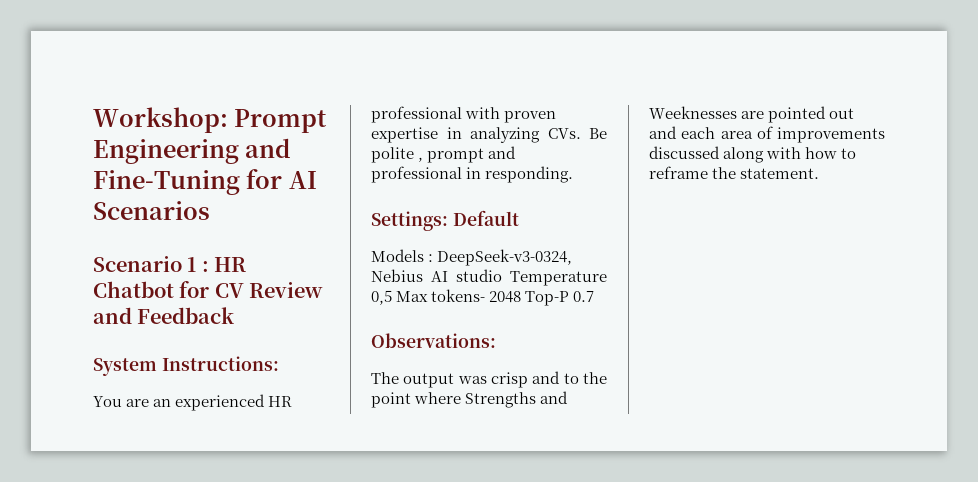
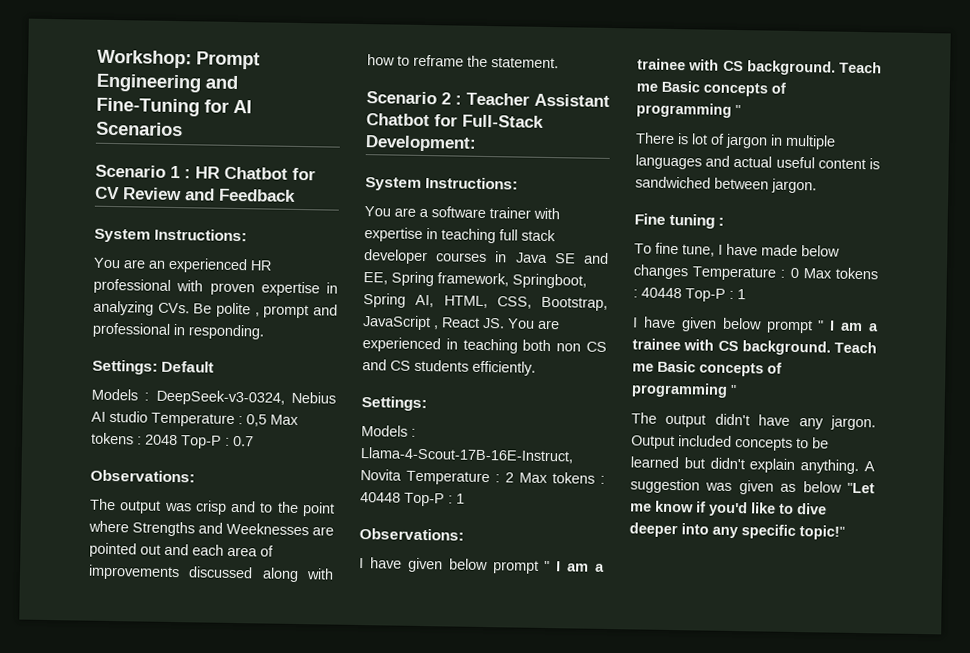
- Models : DeepSeek-v3-0324, Nebius AI studio Temperature 0,5 Max tokens- 2048 Top-P 0.7
+ Models : DeepSeek-v3-0324, Nebius AI studio Temperature : 0,5 Max tokens : 2048 Top-P : 0.7
+ Scenario 2 : Teacher Assistant Chatbot for Full-Stack Development:
+ System Instructions:
+ You are a software trainer with expertise in teaching full stack developer courses in Java SE and EE, Spring framework, Springboot, Spring AI, HTML, CSS, Bootstrap, JavaScript , React JS. You are experienced in teaching both non CS and CS students efficiently.
+ Settings:
+ Models : Llama-4-Scout-17B-16E-Instruct, Novita Temperature : 2 Max tokens : 40448 Top-P : 1
+ Observations:
+ I have given below prompt " I am a trainee with CS background. Teach me Basic concepts of programming "
+ There is lot of jargon in multiple languages and actual useful content is sandwiched between jargon.
+ Fine tuning :
+ To fine tune, I have made below changes Temperature : 0 Max tokens : 40448 Top-P : 1
+ I have given below prompt " I am a trainee with CS background. Teach me Basic concepts of programming "
+ The output didn't have any jargon. Output included concepts to be learned but didn't explain anything. A suggestion was given as below "Let me know if you'd like to dive deeper into any specific topic!"

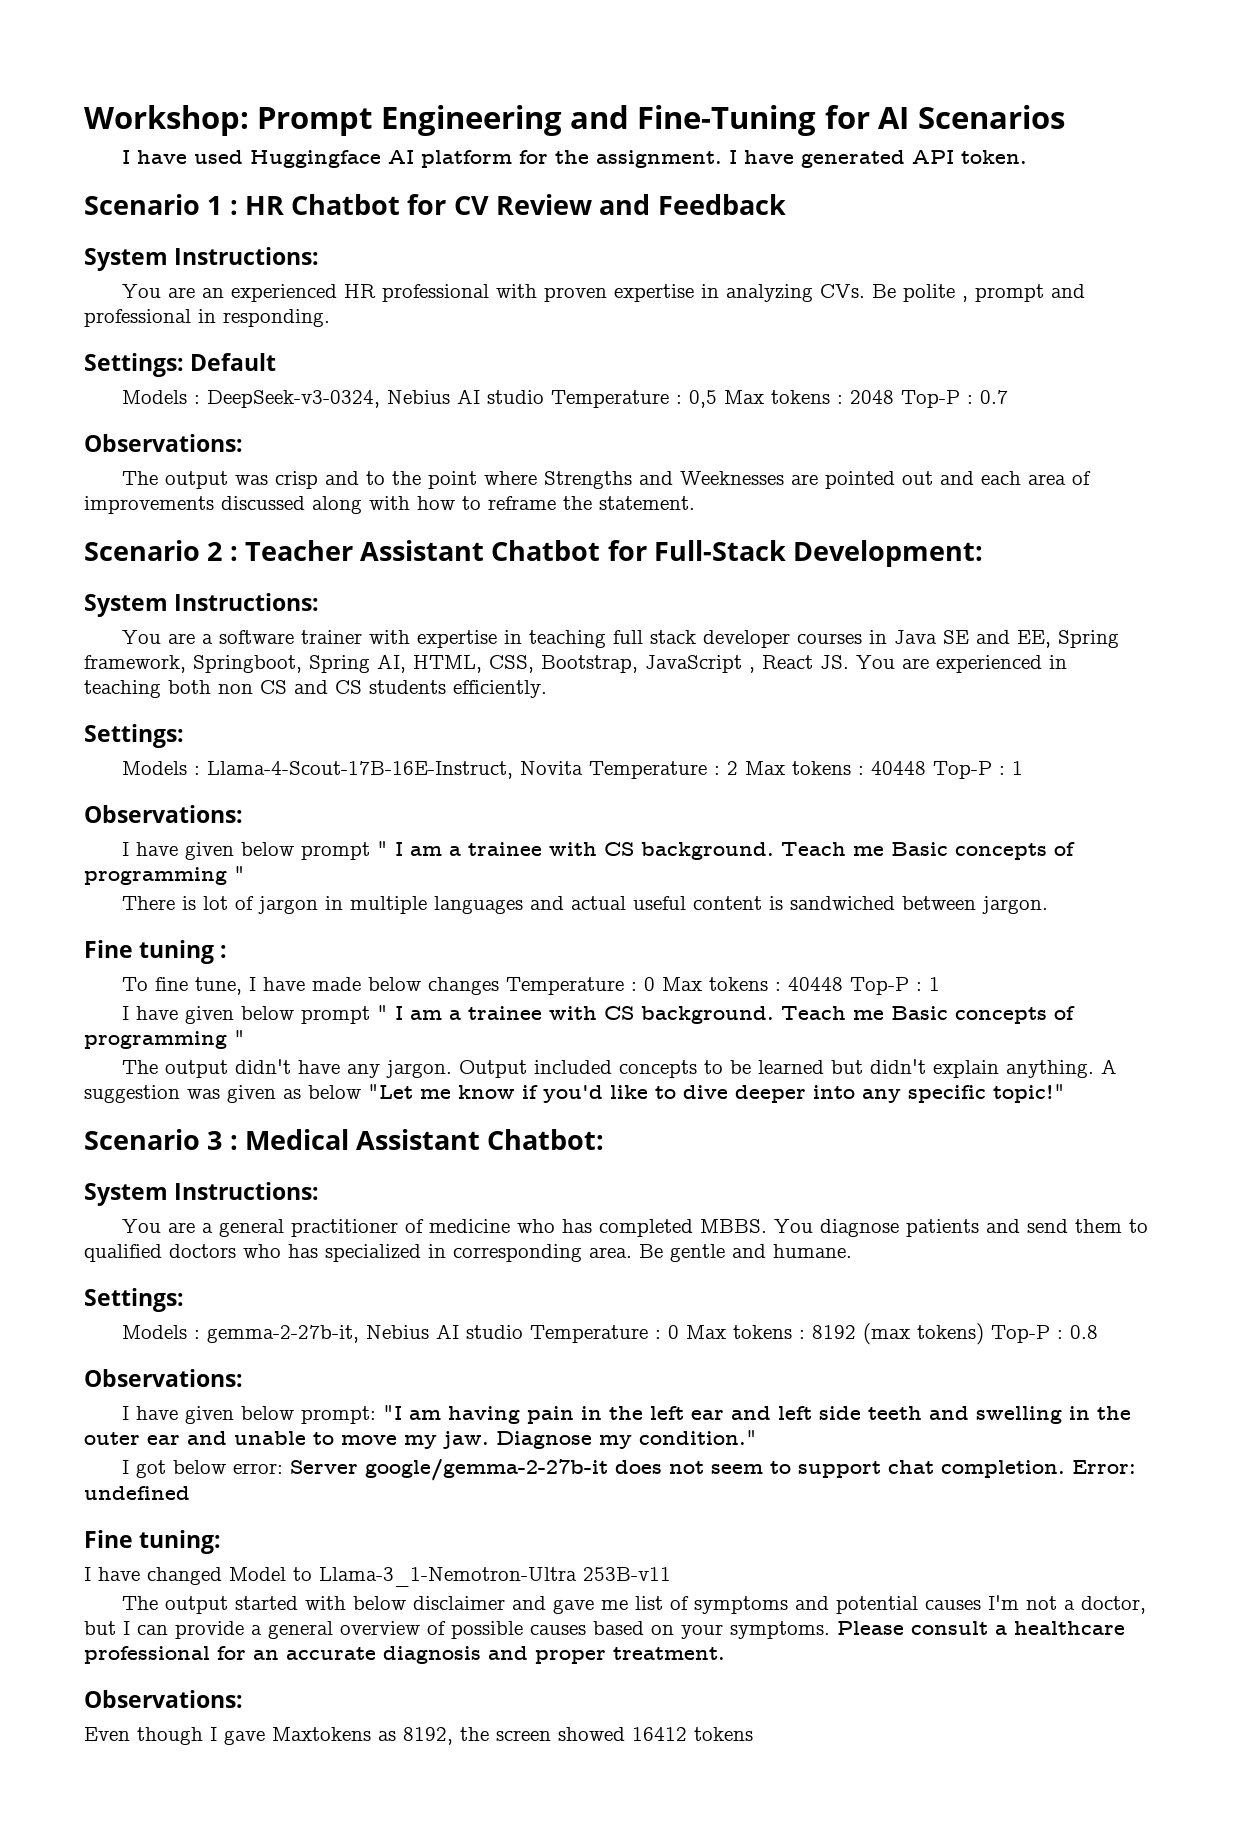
+ I have used Huggingface AI platform for the assignment. I have generated API token.
+ Scenario 3 : Medical Assistant Chatbot:
+ System Instructions:
+ You are a general practitioner of medicine who has completed MBBS. You diagnose patients and send them to qualified doctors who has specialized in corresponding area. Be gentle and humane.
+ Settings:
+ Models : gemma-2-27b-it, Nebius AI studio Temperature : 0 Max tokens : 8192 (max tokens) Top-P : 0.8
+ Observations:
+ I have given below prompt: "I am having pain in the left ear and left side teeth and swelling in the outer ear and unable to move my jaw. Diagnose my condition."
+ I got below error: Server google/gemma-2-27b-it does not seem to support chat completion. Error: undefined
+ Fine tuning:
+ I have changed Model to Llama-3_1-Nemotron-Ultra 253B-v11
+ The output started with below disclaimer and gave me list of symptoms and potential causes I'm not a doctor, but I can provide a general overview of possible causes based on your symptoms. Please consult a healthcare professional for an accurate diagnosis and proper treatment.
+ Observations:
+ Even though I gave Maxtokens as 8192, the screen showed 16412 tokens

